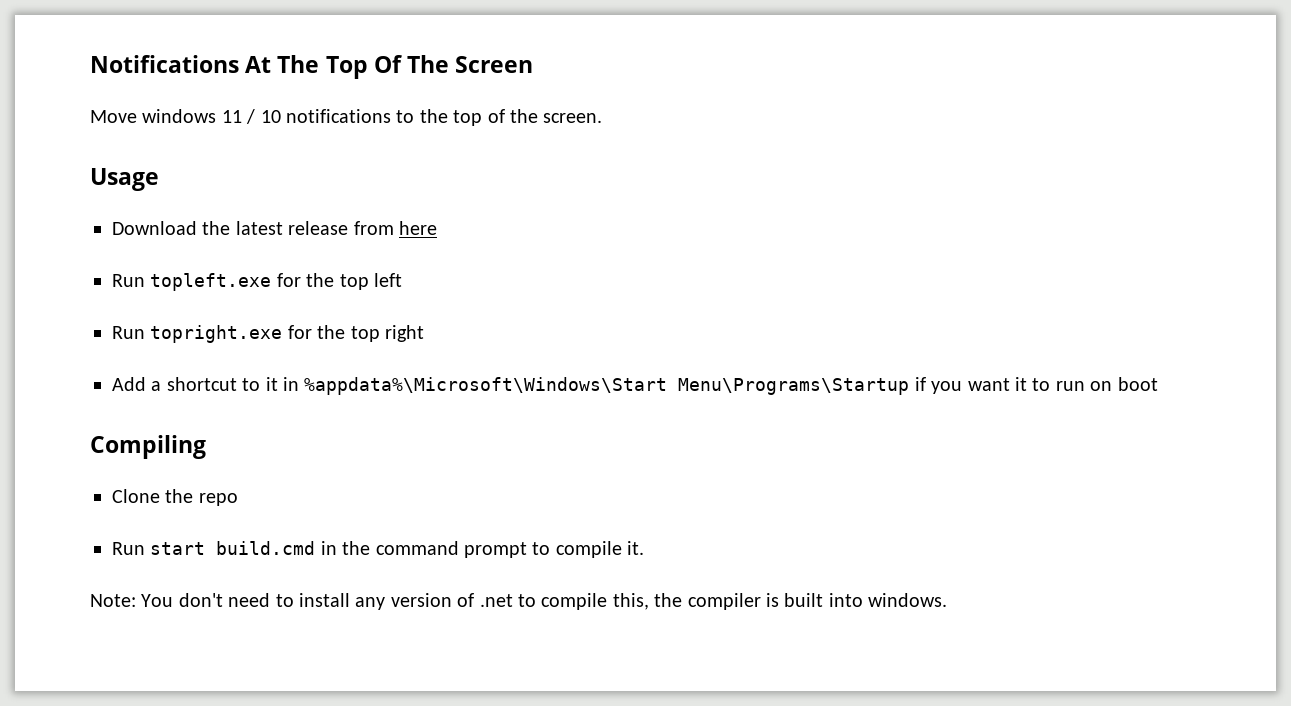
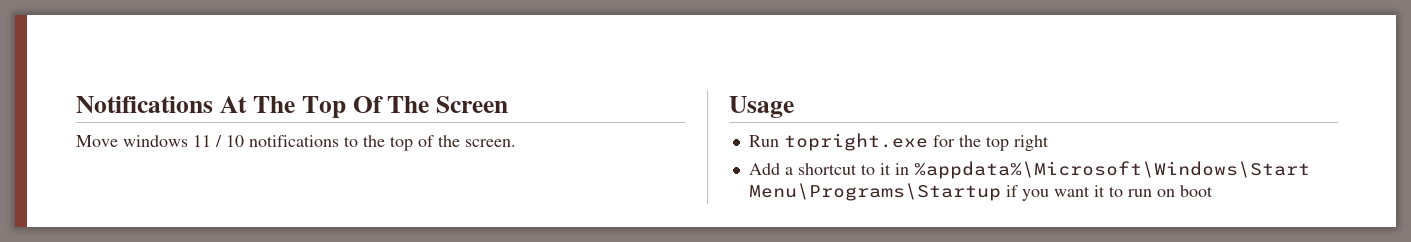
- Download the latest release from here
- Run topleft.exe for the top left
- Compiling
- Clone the repo
- Run start build.cmd in the command prompt to compile it.
- Note: You don't need to install any version of .net to compile this, the compiler is built into windows.

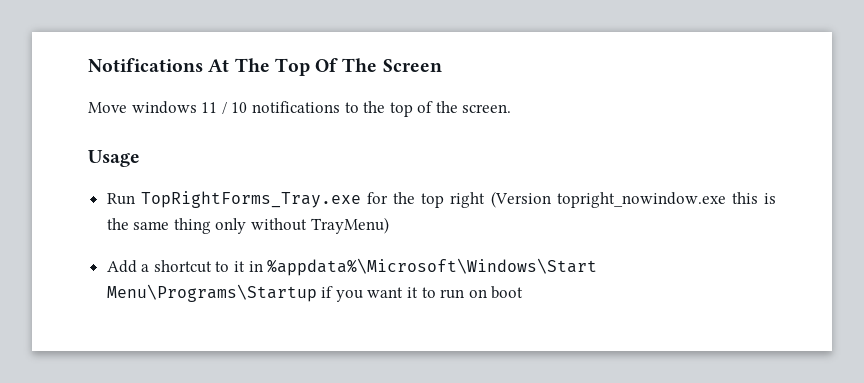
- Run topright.exe for the top right
+ Run TopRightForms_Tray.exe for the top right (Version topright_nowindow.exe this is the same thing only without TrayMenu)

